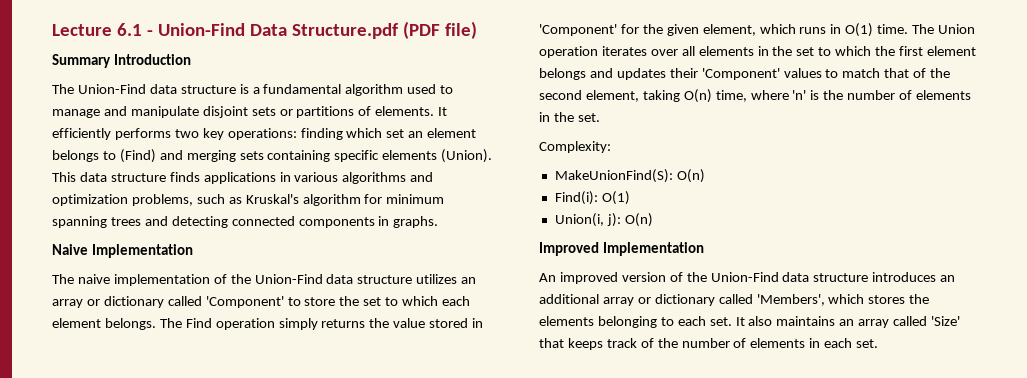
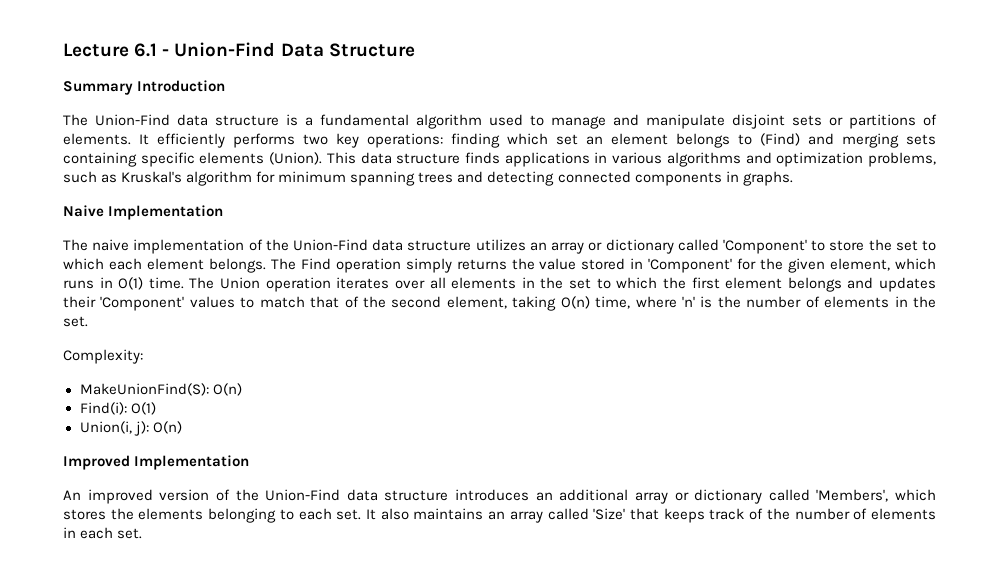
- Lecture 6.1 - Union-Find Data Structure.pdf (PDF file)
+ Lecture 6.1 - Union-Find Data Structure

